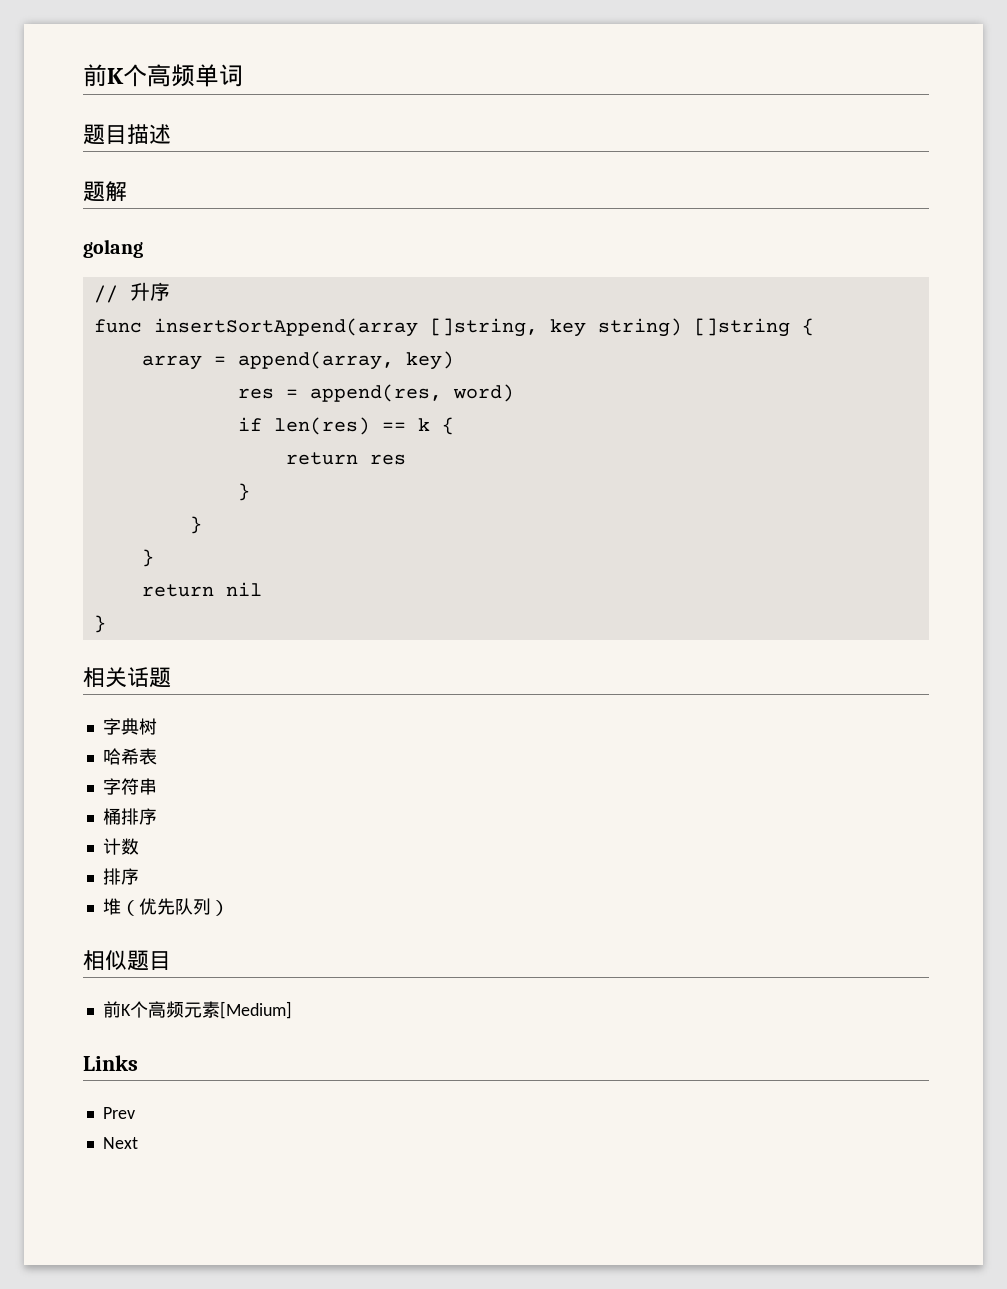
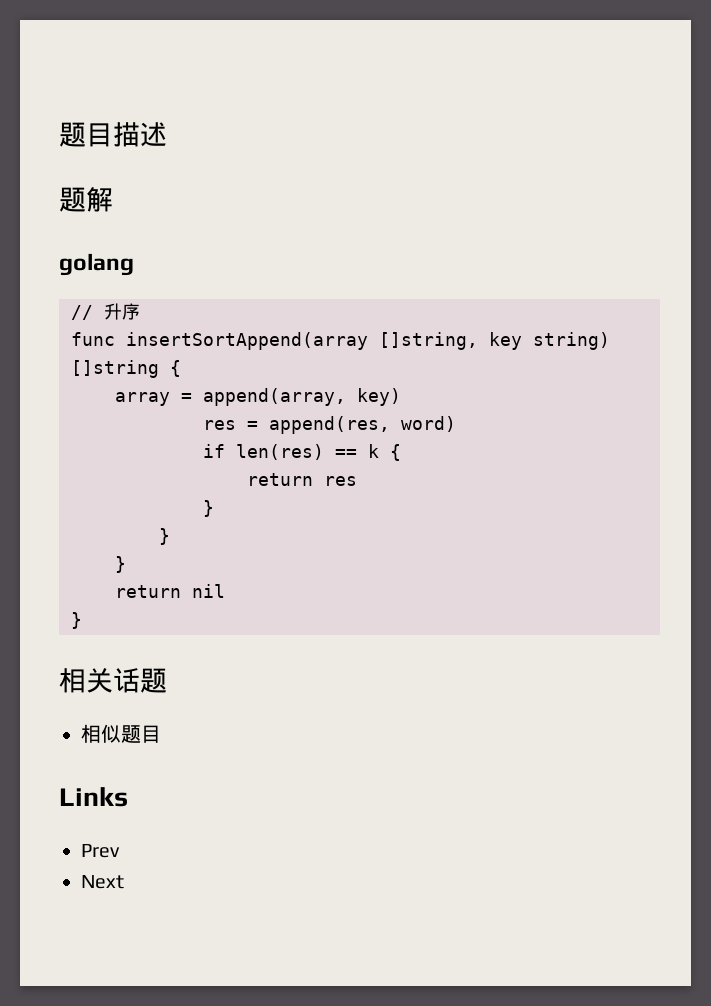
- 前K个高频单词
- 字典树
- 哈希表
- 字符串
- 桶排序
- 计数
- 排序
- 堆（优先队列）
  相似题目
- 前K个高频元素[Medium]

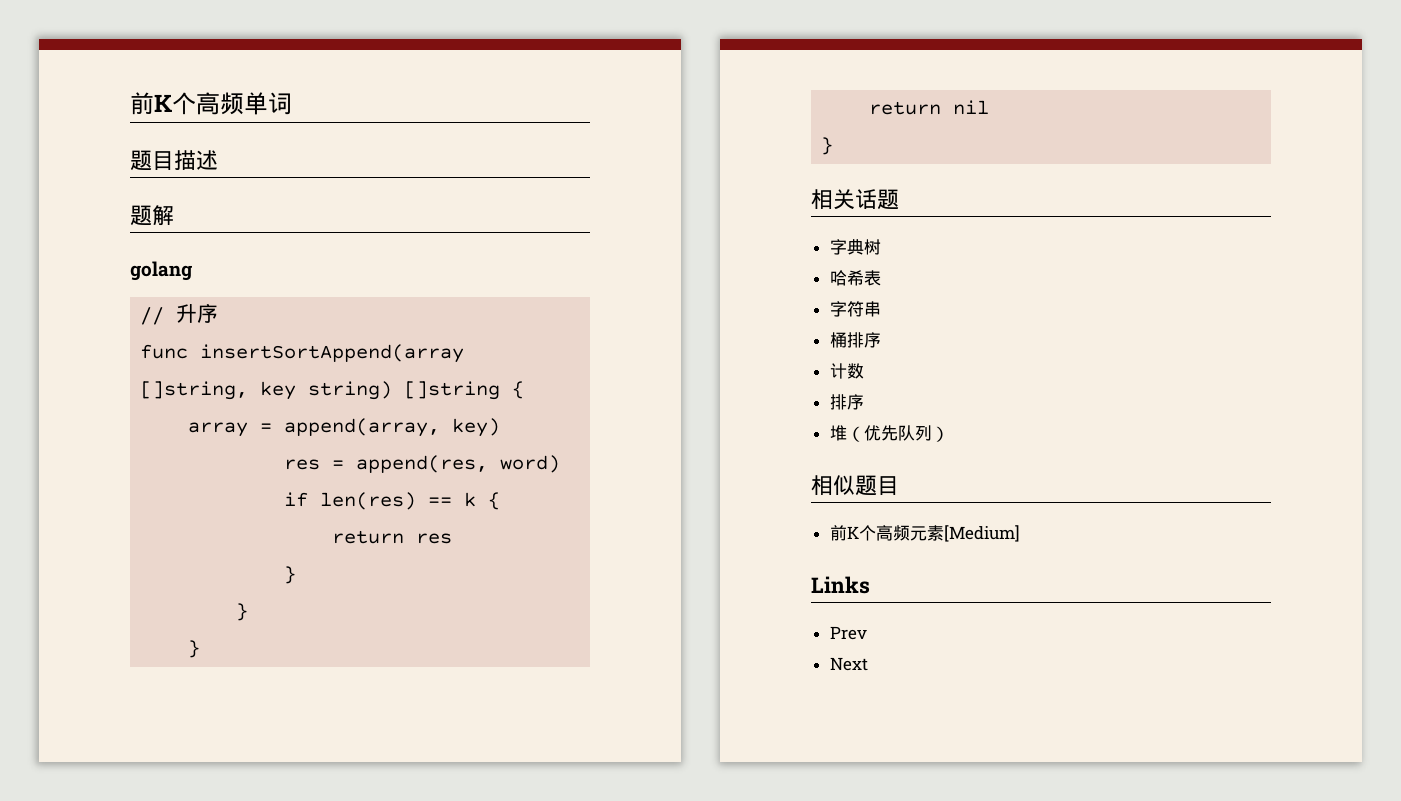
+ 前K个高频单词
+ 字典树
+ 哈希表
+ 字符串
+ 桶排序
+ 计数
+ 排序
+ 堆（优先队列）
  相似题目
+ 前K个高频元素[Medium]

